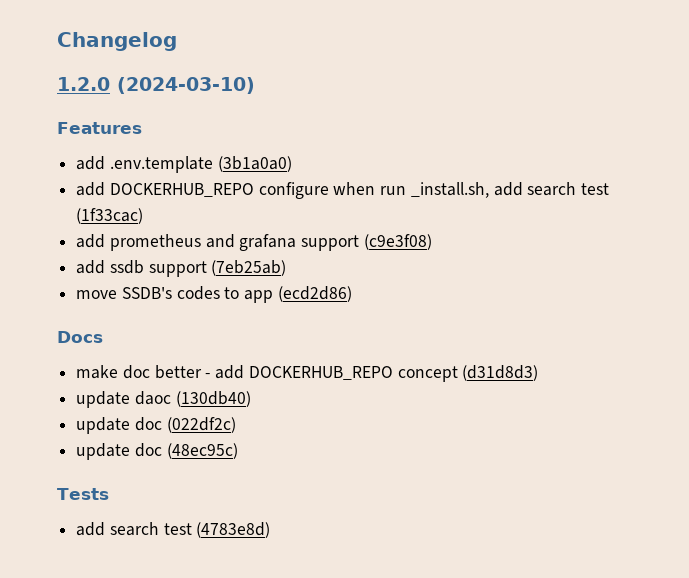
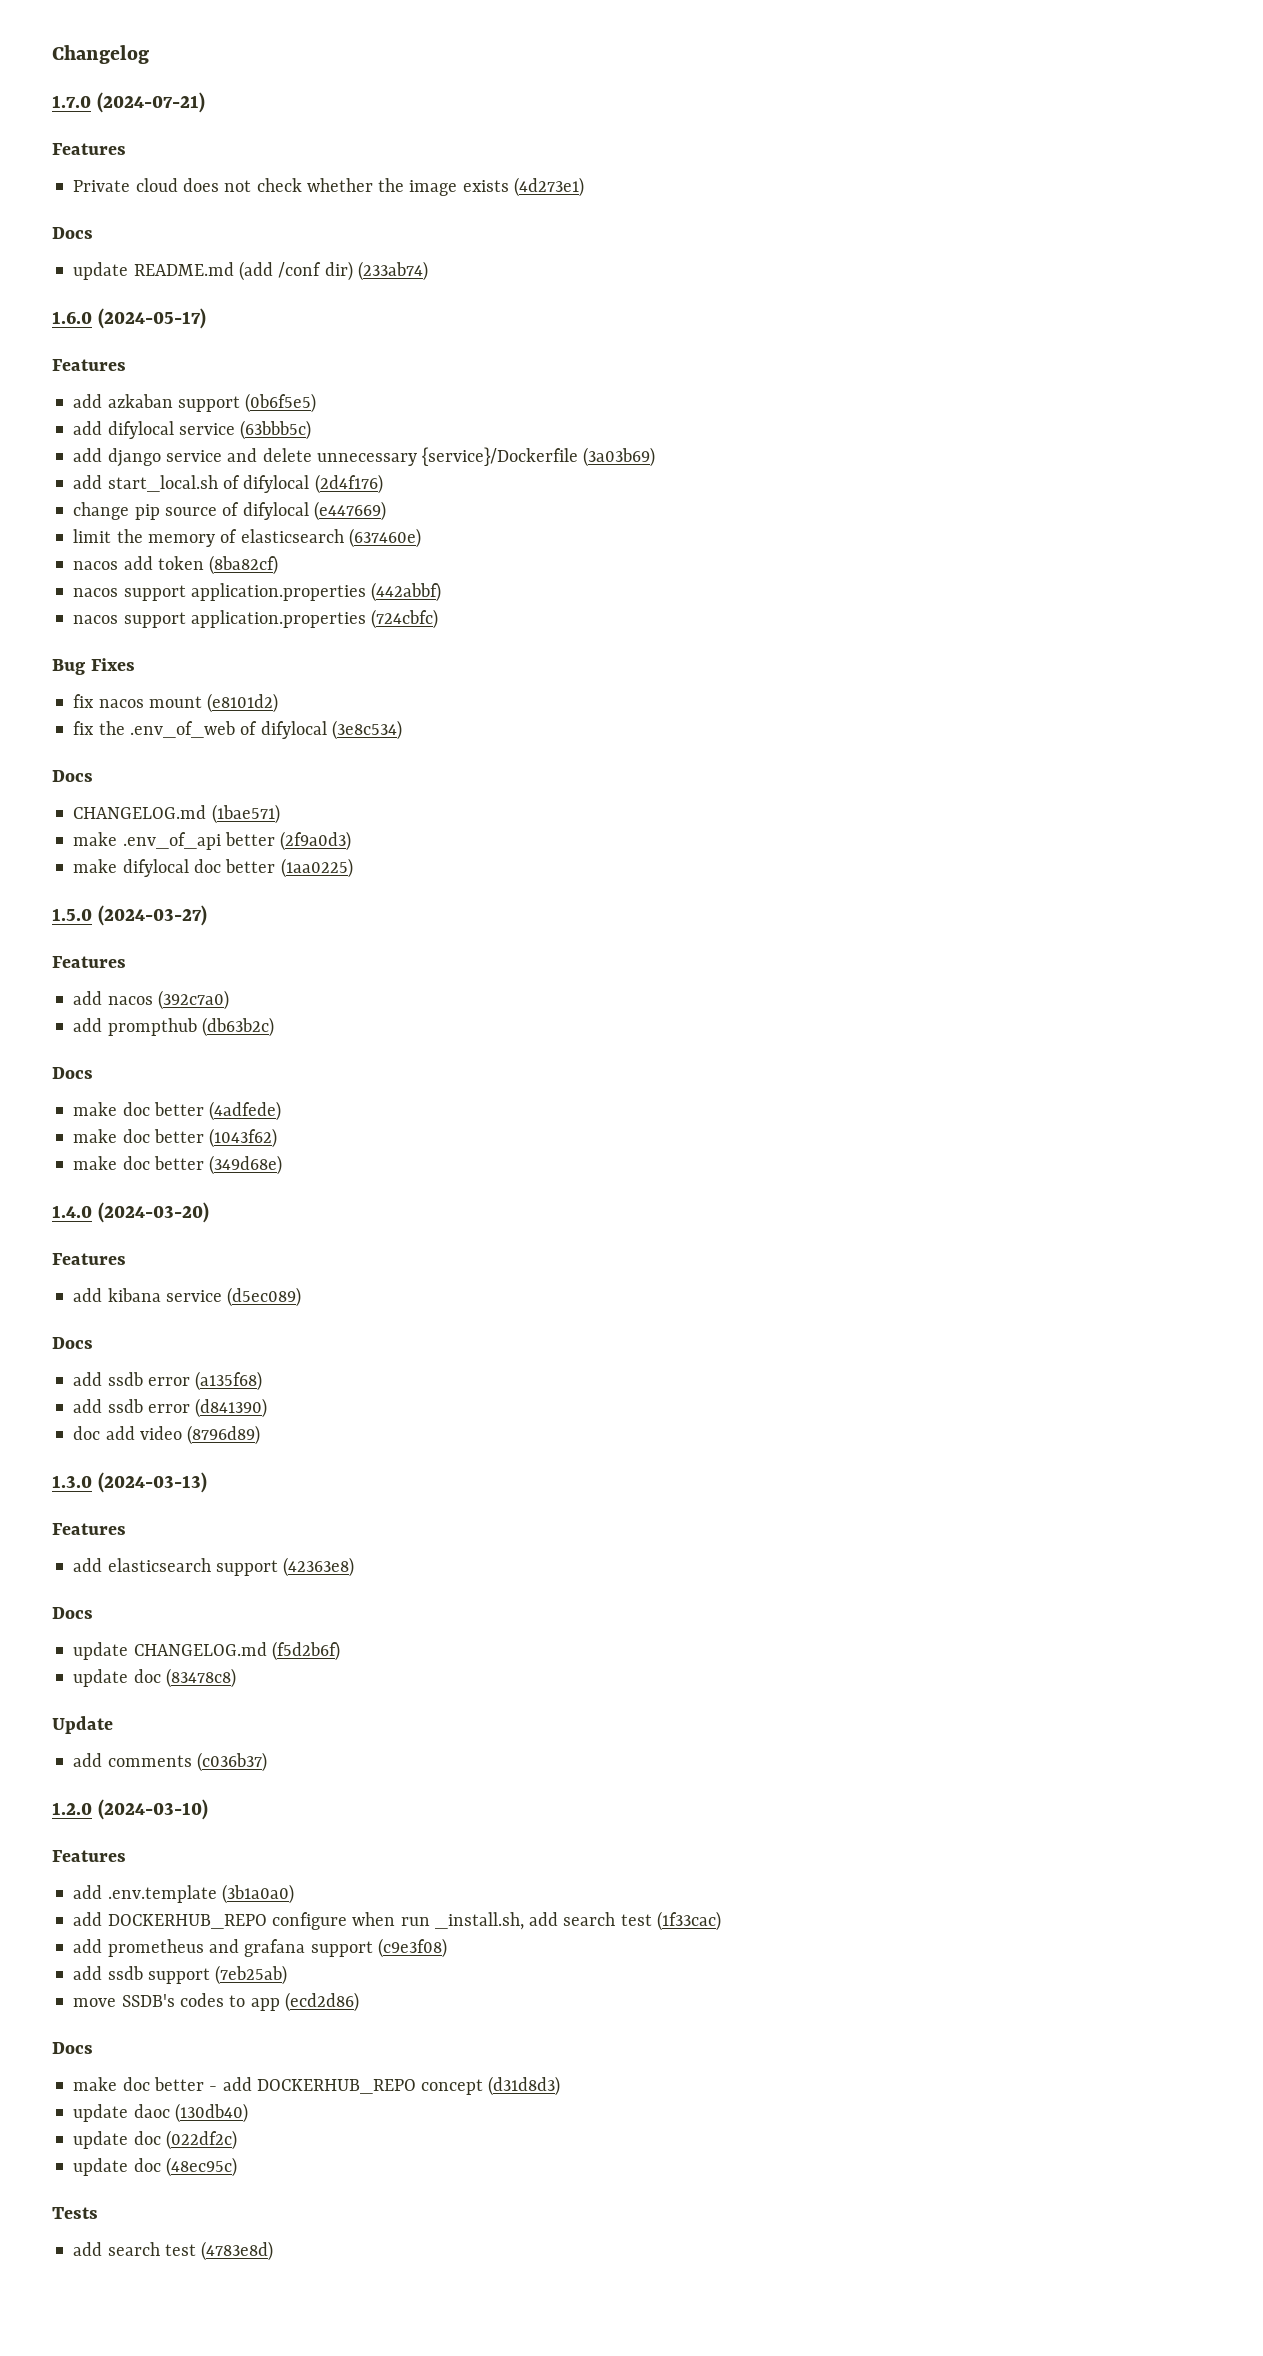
+ 1.7.0 (2024-07-21)
+ Features
+ Private cloud does not check whether the image exists (4d273e1)
+ Docs
+ update README.md (add /conf dir) (233ab74)
+ 1.6.0 (2024-05-17)
+ Features
+ add azkaban support (0b6f5e5)
+ add difylocal service (63bbb5c)
+ add django service and delete unnecessary {service}/Dockerfile (3a03b69)
+ add start_local.sh of difylocal (2d4f176)
+ change pip source of difylocal (e447669)
+ limit the memory of elasticsearch (637460e)
+ nacos add token (8ba82cf)
+ nacos support application.properties (442abbf)
+ nacos support application.properties (724cbfc)
+ Bug Fixes
+ fix nacos mount (e8101d2)
+ fix the .env_of_web of difylocal (3e8c534)
+ Docs
+ CHANGELOG.md (1bae571)
+ make .env_of_api better (2f9a0d3)
+ make difylocal doc better (1aa0225)
+ 1.5.0 (2024-03-27)
+ Features
+ add nacos (392c7a0)
+ add prompthub (db63b2c)
+ Docs
+ make doc better (4adfede)
+ make doc better (1043f62)
+ make doc better (349d68e)
+ 1.4.0 (2024-03-20)
+ Features
+ add kibana service (d5ec089)
+ Docs
+ add ssdb error (a135f68)
+ add ssdb error (d841390)
+ doc add video (8796d89)
+ 1.3.0 (2024-03-13)
+ Features
+ add elasticsearch support (42363e8)
+ Docs
+ update CHANGELOG.md (f5d2b6f)
+ update doc (83478c8)
+ Update
+ add comments (c036b37)

